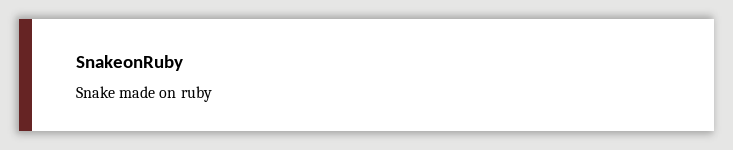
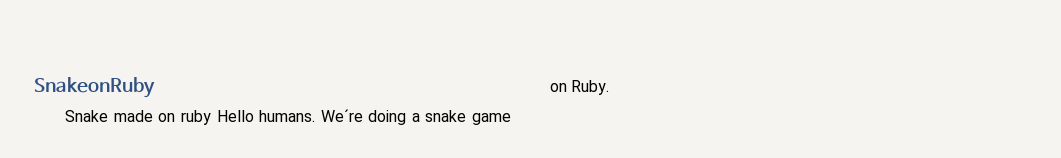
- Snake made on ruby
+ Snake made on ruby Hello humans. We´re doing a snake game on Ruby.

